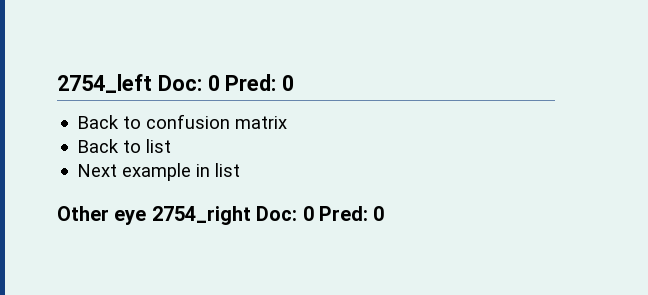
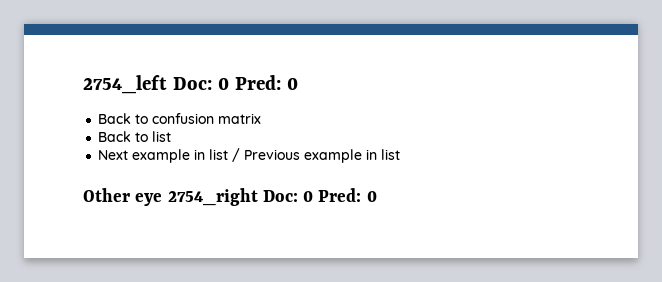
- Next example in list
+ Next example in list / Previous example in list

